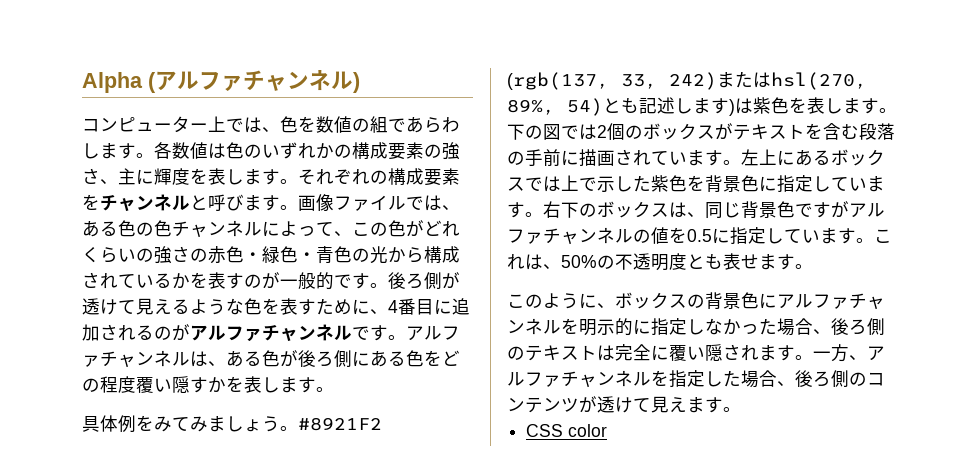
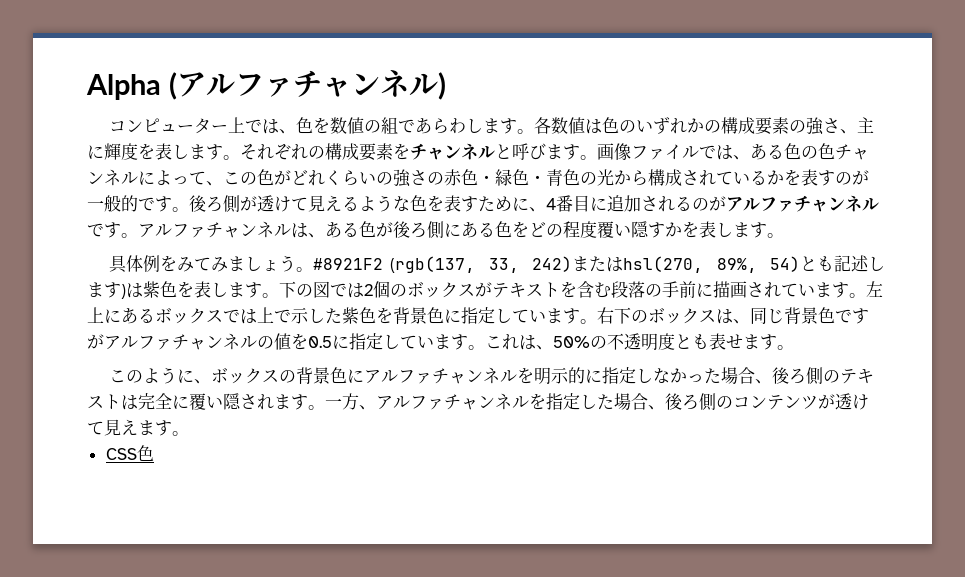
- CSS color
+ CSS色

